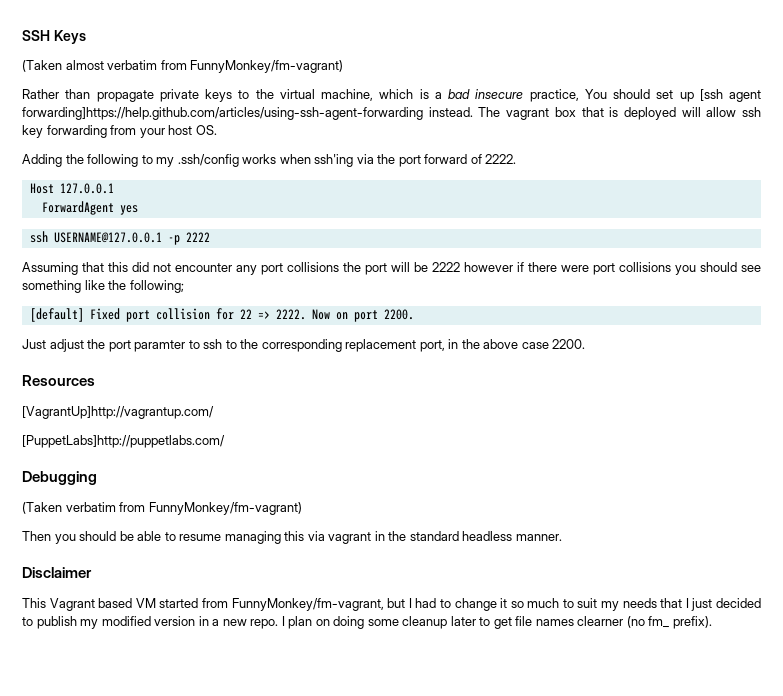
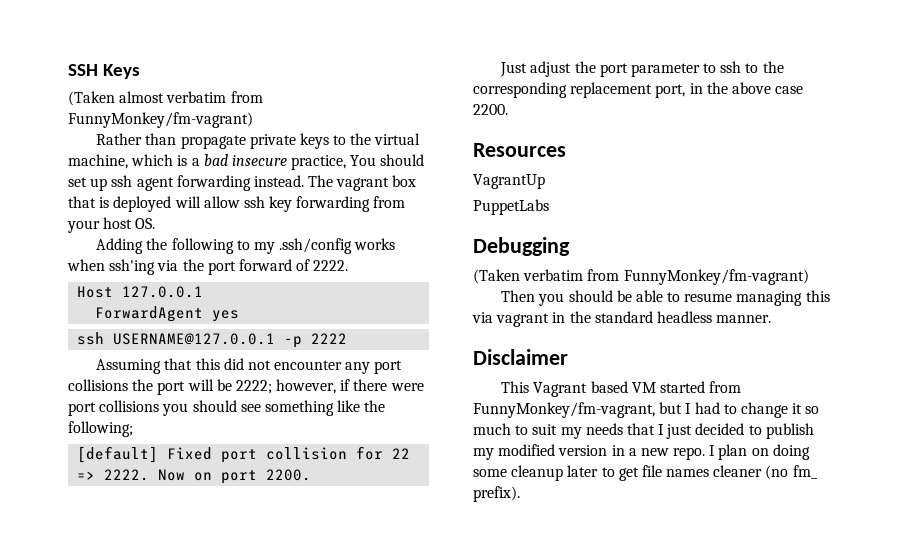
- Rather than propagate private keys to the virtual machine, which is a bad insecure practice, You should set up [ssh agent forwarding]https://help.github.com/articles/using-ssh-agent-forwarding instead.
+ Rather than propagate private keys to the virtual machine, which is a bad insecure practice, You should set up ssh agent forwarding instead.
- Assuming that this did not encounter any port collisions the port will be 2222 however if there were port collisions you should see something like the following;
+ Assuming that this did not encounter any port collisions the port will be 2222; however, if there were port collisions you should see something like the following;
- Just adjust the port paramter to ssh to the corresponding replacement port, in the above case 2200.
+ Just adjust the port parameter to ssh to the corresponding replacement port, in the above case 2200.
- [VagrantUp]http://vagrantup.com/
- [PuppetLabs]http://puppetlabs.com/
+ VagrantUp
+ PuppetLabs
- I plan on doing some cleanup later to get file names clearner (no fm_ prefix).
+ I plan on doing some cleanup later to get file names cleaner (no fm_ prefix).

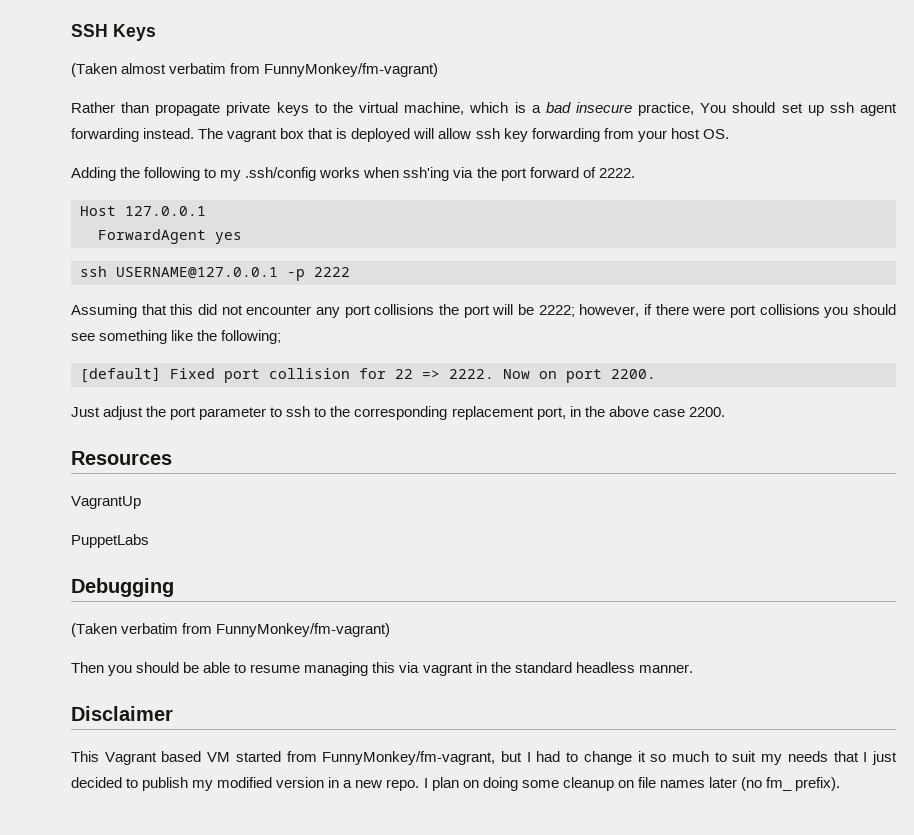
- I plan on doing some cleanup later to get file names cleaner (no fm_ prefix).
+ I plan on doing some cleanup on file names later (no fm_ prefix).

